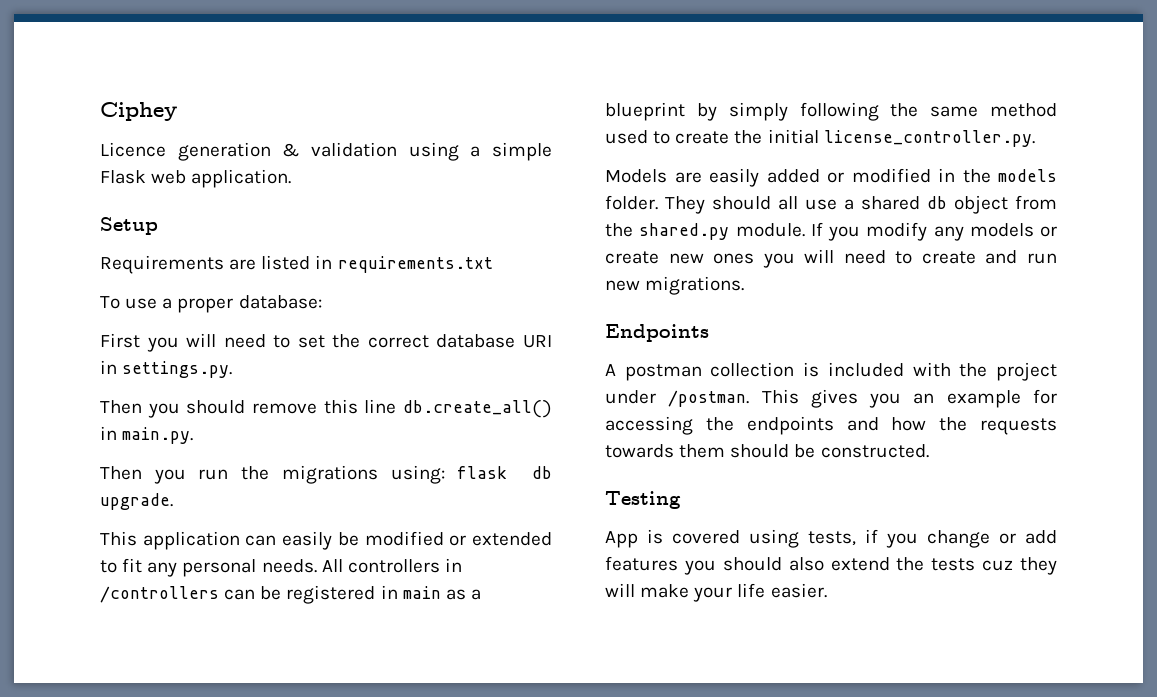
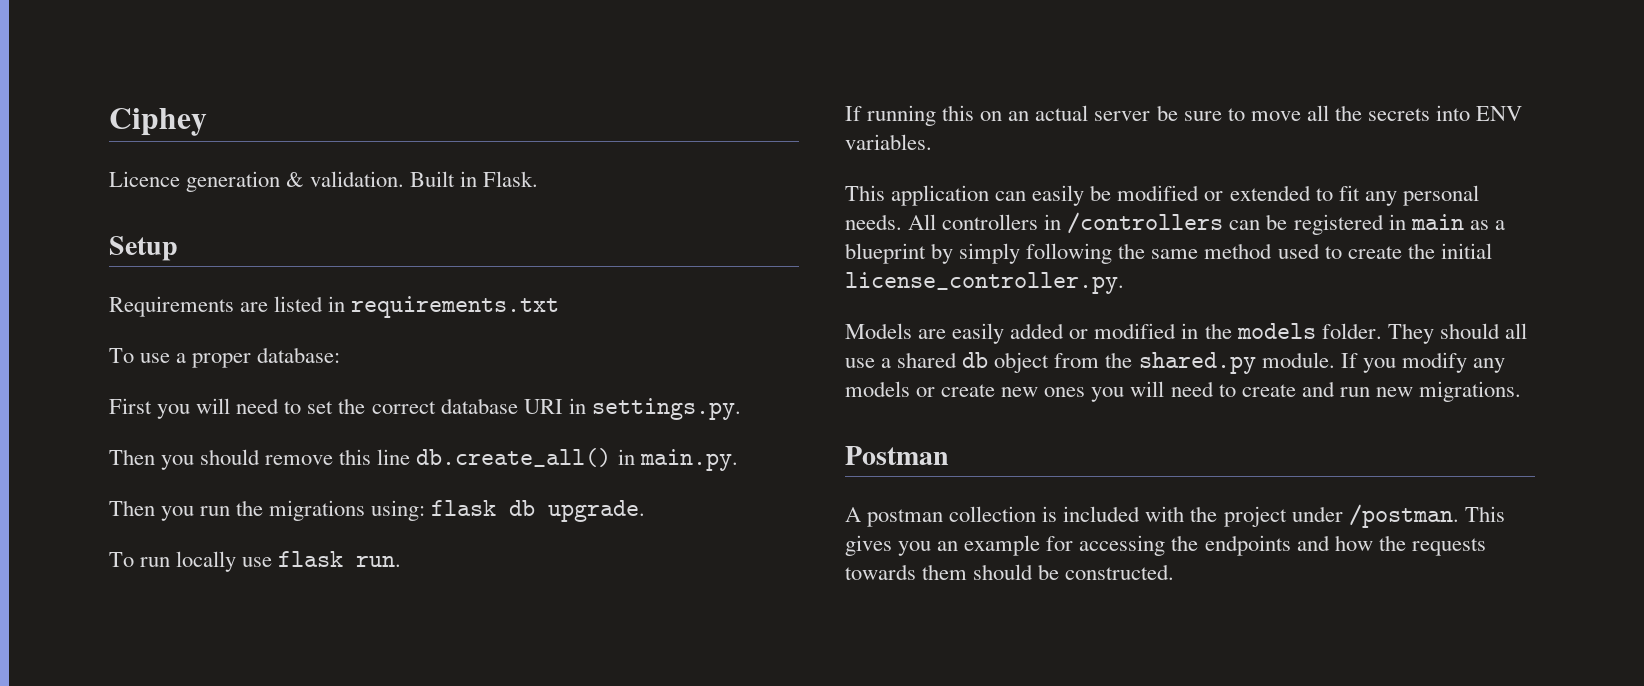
- Licence generation & validation using a simple Flask web application.
+ Licence generation & validation. Built in Flask.
+ To run locally use flask run.
+ If running this on an actual server be sure to move all the secrets into ENV variables.
- Endpoints
+ Postman
- Testing
- App is covered using tests, if you change or add features you should also extend the tests cuz they will make your life easier.

